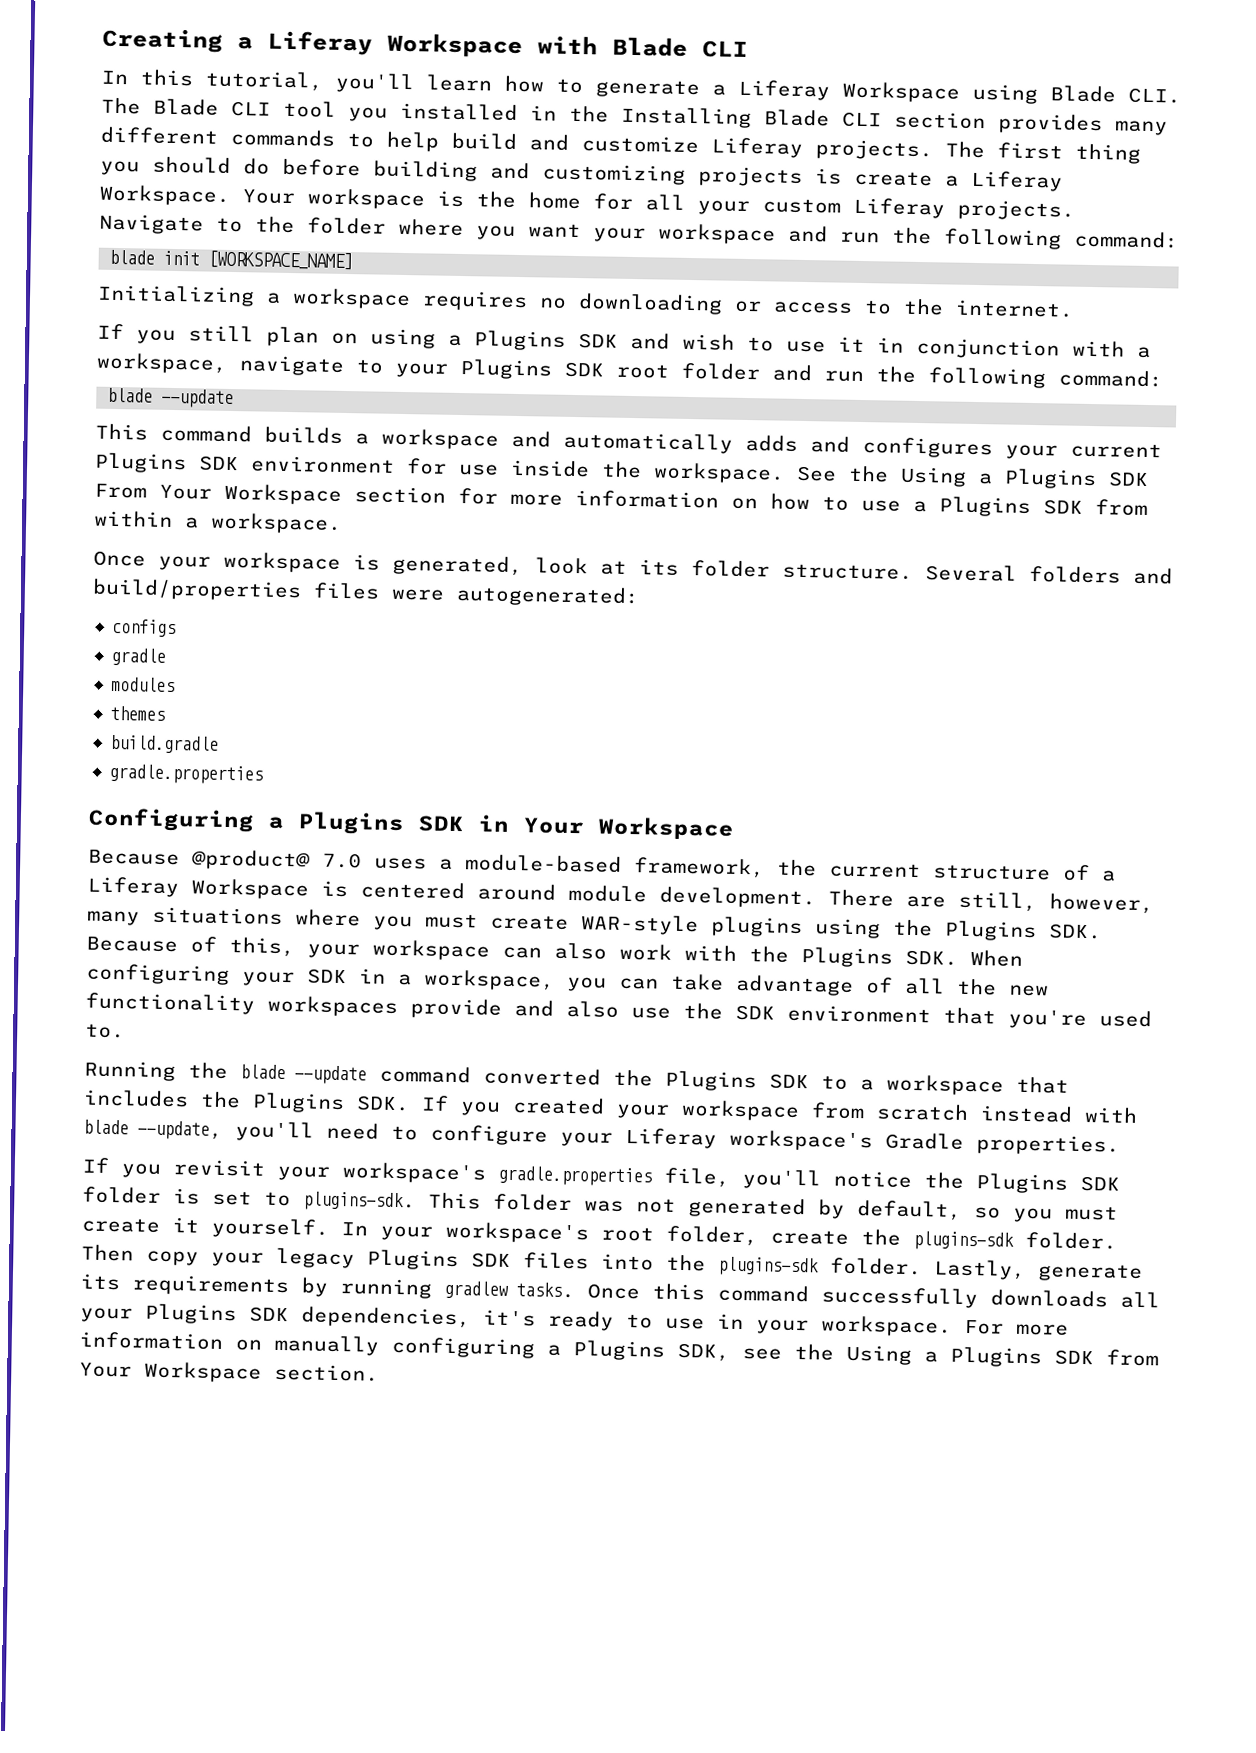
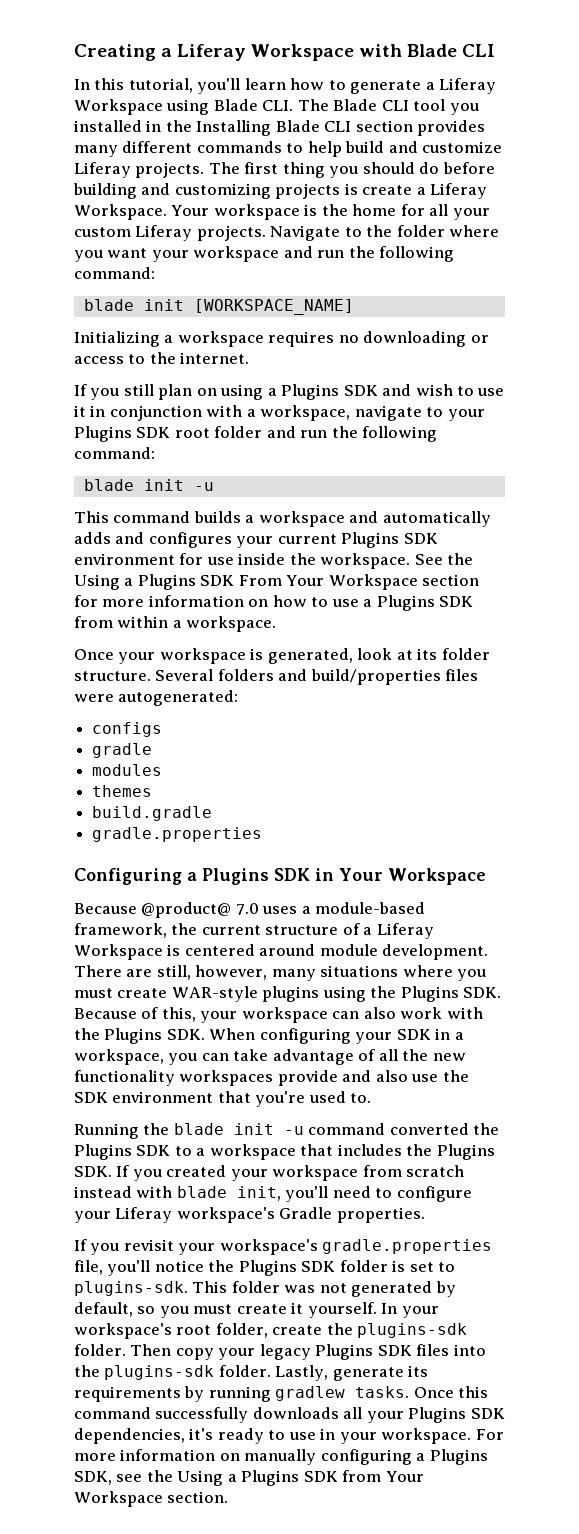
  If you still plan on using a Plugins SDK and wish to use it in conjunction with a workspace, navigate to your Plugins SDK root folder and run the following command:
- blade --update
+ blade init -u
- Running the blade --update command converted the Plugins SDK to a workspace that includes the Plugins SDK. If you created your workspace from scratch instead with blade --update, you'll need to configure your Liferay workspace's Gradle properties.
+ Running the blade init -u command converted the Plugins SDK to a workspace that includes the Plugins SDK. If you created your workspace from scratch instead with blade init, you'll need to configure your Liferay workspace's Gradle properties.

